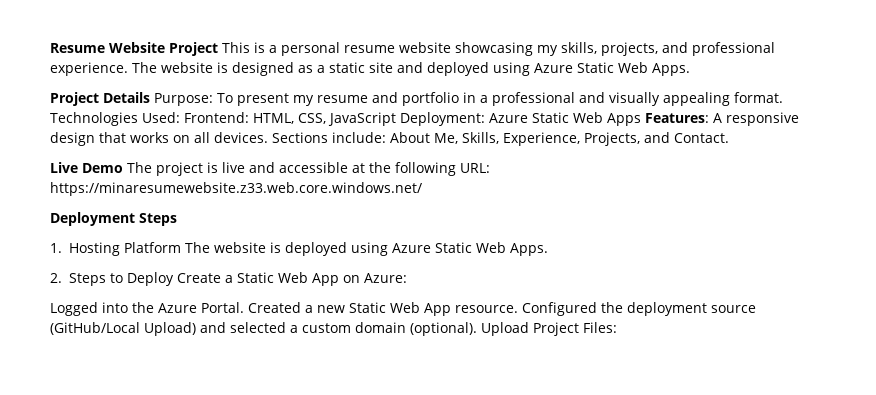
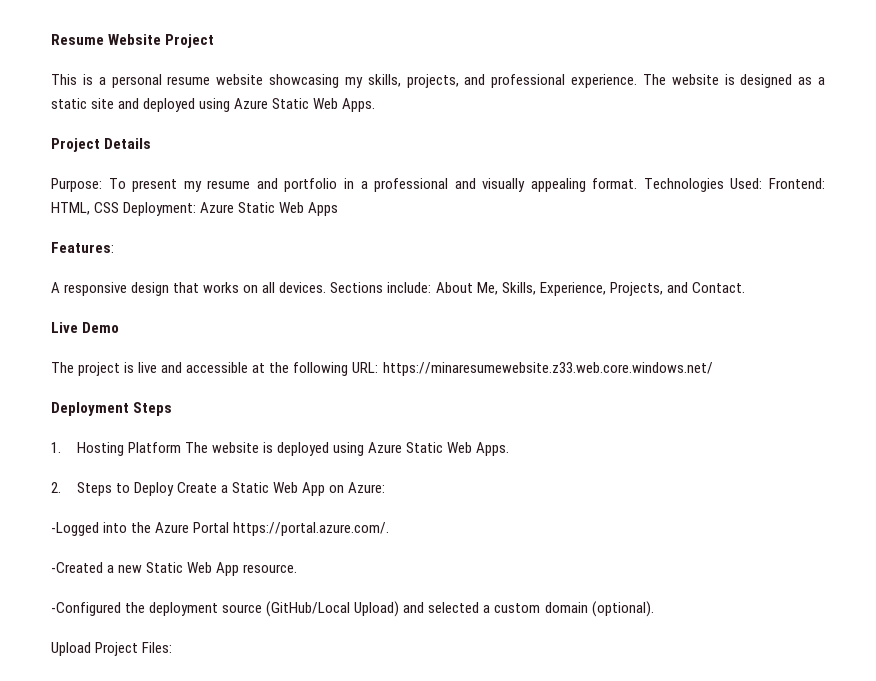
- Resume Website Project This is a personal resume website showcasing my skills, projects, and professional experience.
+ Resume Website Project
+ This is a personal resume website showcasing my skills, projects, and professional experience.
- Project Details Purpose: To present my resume and portfolio in a professional and visually appealing format.
+ Project Details
+ Purpose: To present my resume and portfolio in a professional and visually appealing format.
- Technologies Used: Frontend: HTML, CSS, JavaScript Deployment: Azure Static Web Apps Features: A responsive design that works on all devices.
+ Technologies Used: Frontend: HTML, CSS Deployment: Azure Static Web Apps
+ Features:
+ A responsive design that works on all devices.
- Live Demo The project is live and accessible at the following URL: https://minaresumewebsite.z33.web.core.windows.net/
+ Live Demo
+ The project is live and accessible at the following URL: https://minaresumewebsite.z33.web.core.windows.net/
- Logged into the Azure Portal. Created a new Static Web App resource. Configured the deployment source (GitHub/Local Upload) and selected a custom domain (optional). Upload Project Files:
+ -Logged into the Azure Portal https://portal.azure.com/.
+ -Created a new Static Web App resource.
+ -Configured the deployment source (GitHub/Local Upload) and selected a custom domain (optional).
+ Upload Project Files:

